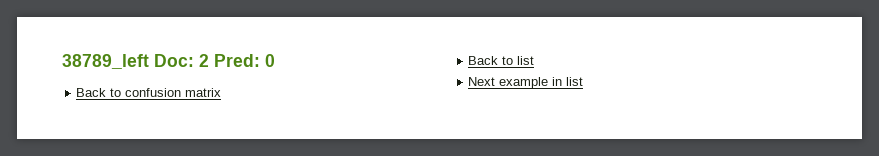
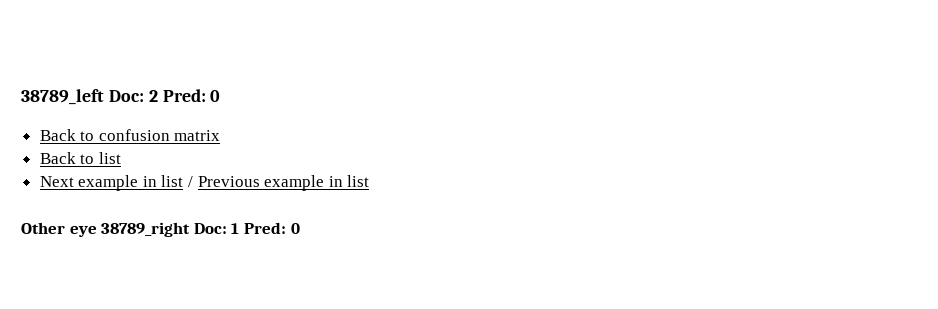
- Next example in list
+ Next example in list / Previous example in list
+ Other eye 38789_right Doc: 1 Pred: 0

